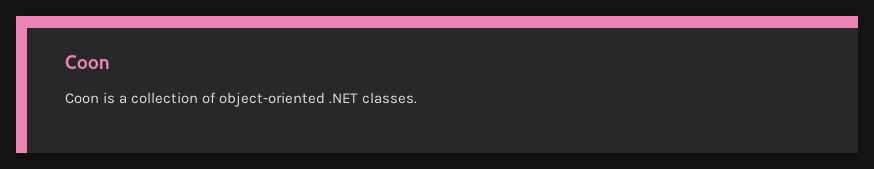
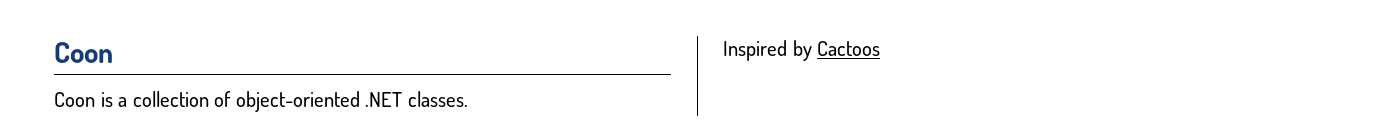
+ Inspired by Cactoos

